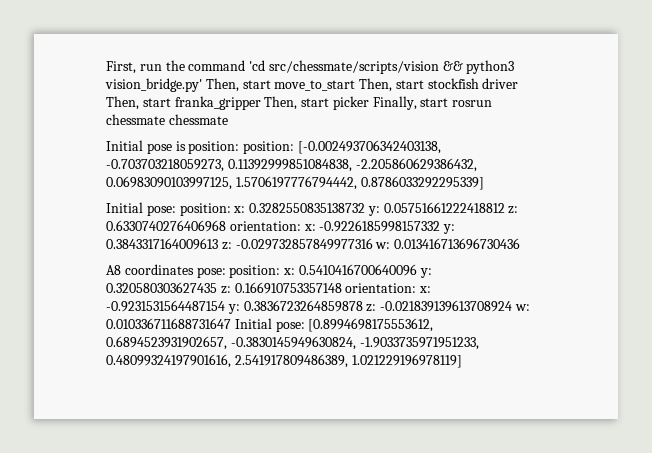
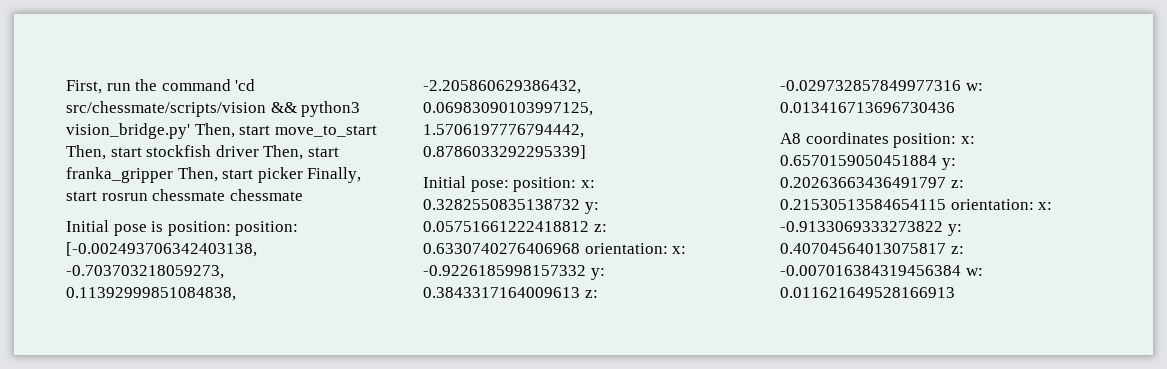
- A8 coordinates pose: position: x: 0.5410416700640096 y: 0.320580303627435 z: 0.166910753357148 orientation: x: -0.9231531564487154 y: 0.3836723264859878 z: -0.021839139613708924 w: 0.010336711688731647 Initial pose: [0.8994698175553612, 0.6894523931902657, -0.3830145949630824, -1.9033735971951233, 0.48099324197901616, 2.541917809486389, 1.021229196978119]
+ A8 coordinates position: x: 0.6570159050451884 y: 0.20263663436491797 z: 0.21530513584654115 orientation: x: -0.9133069333273822 y: 0.40704564013075817 z: -0.007016384319456384 w: 0.011621649528166913

